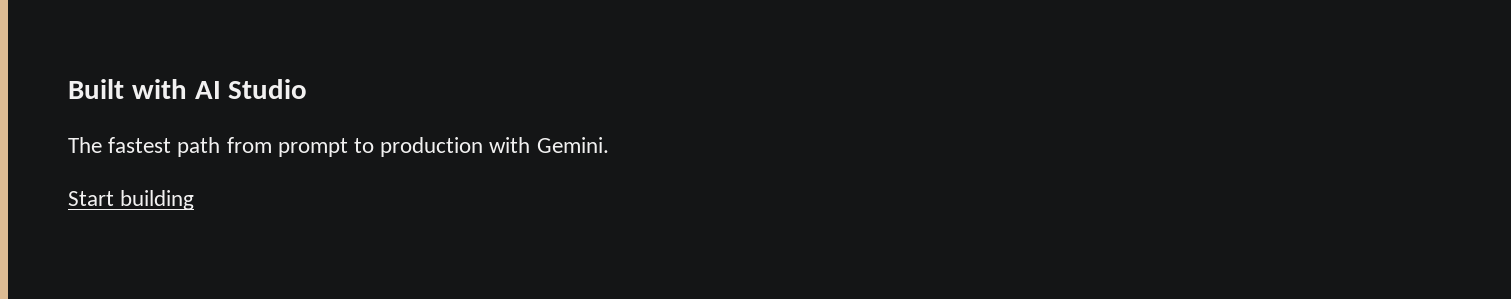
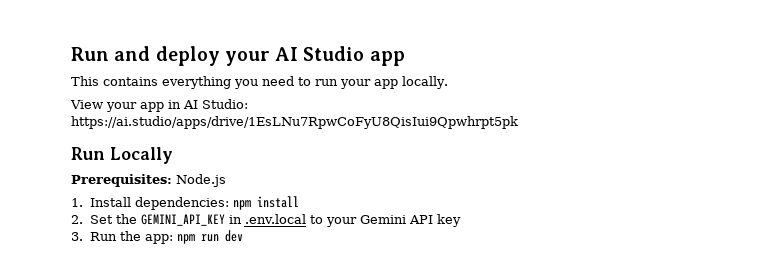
- Built with AI Studio
- The fastest path from prompt to production with Gemini.
- Start building
+ Run and deploy your AI Studio app
+ This contains everything you need to run your app locally.
+ View your app in AI Studio: https://ai.studio/apps/drive/1EsLNu7RpwCoFyU8QisIui9Qpwhrpt5pk
+ Run Locally
+ Prerequisites: Node.js
+ 1. Install dependencies: npm install
+ 2. Set the GEMINI_API_KEY in .env.local to your Gemini API key
+ 3. Run the app: npm run dev

